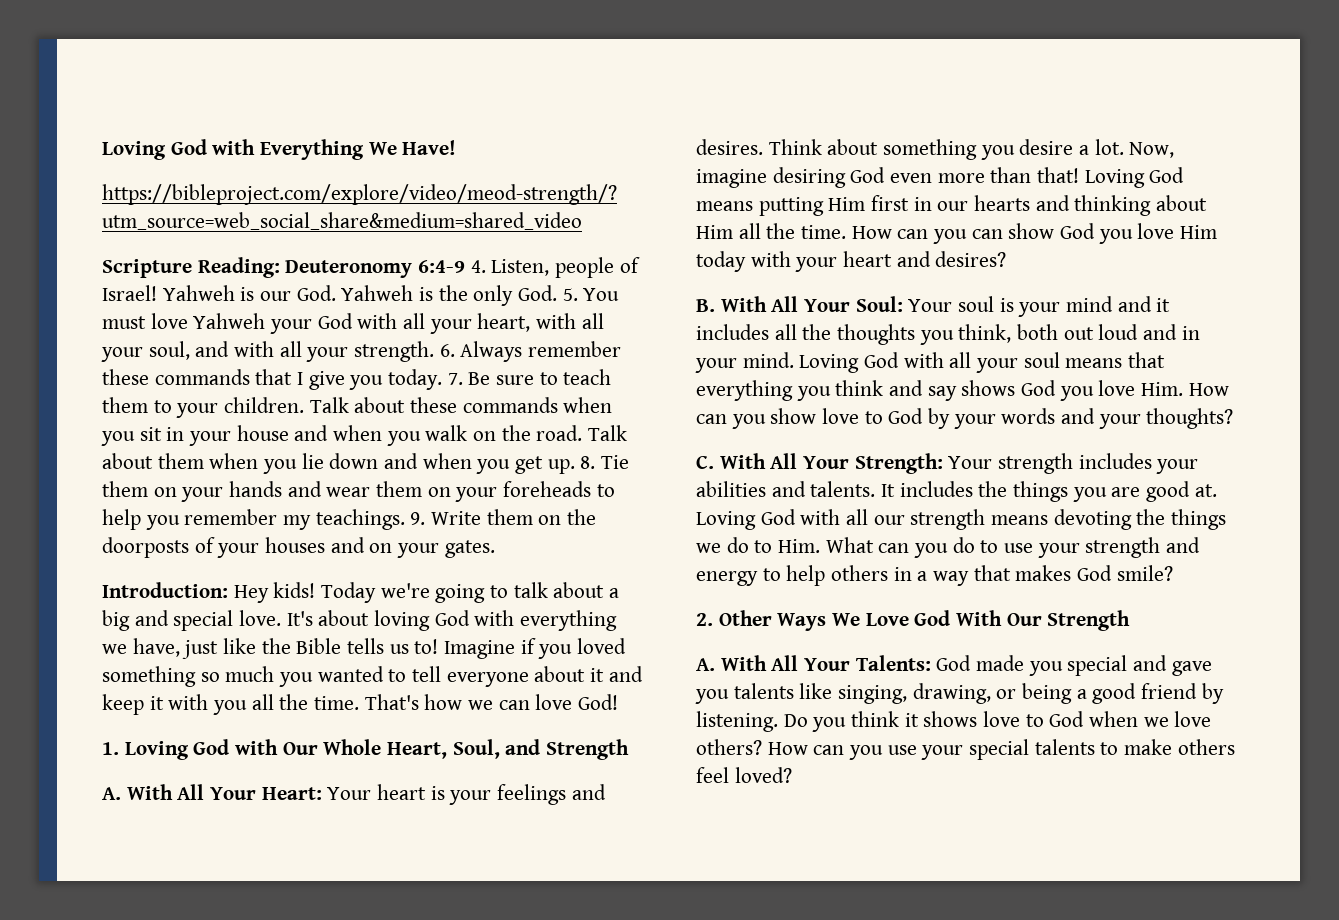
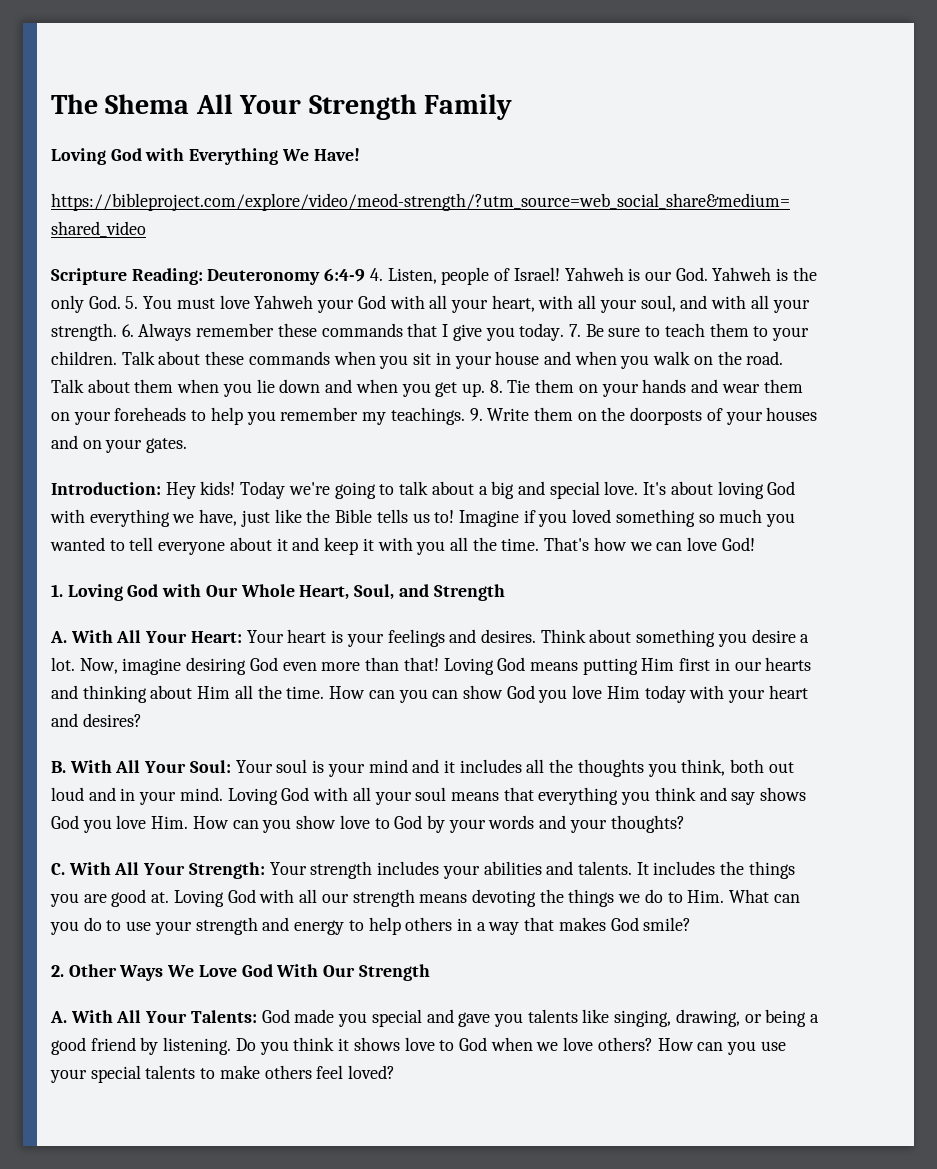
+ The Shema All Your Strength Family

